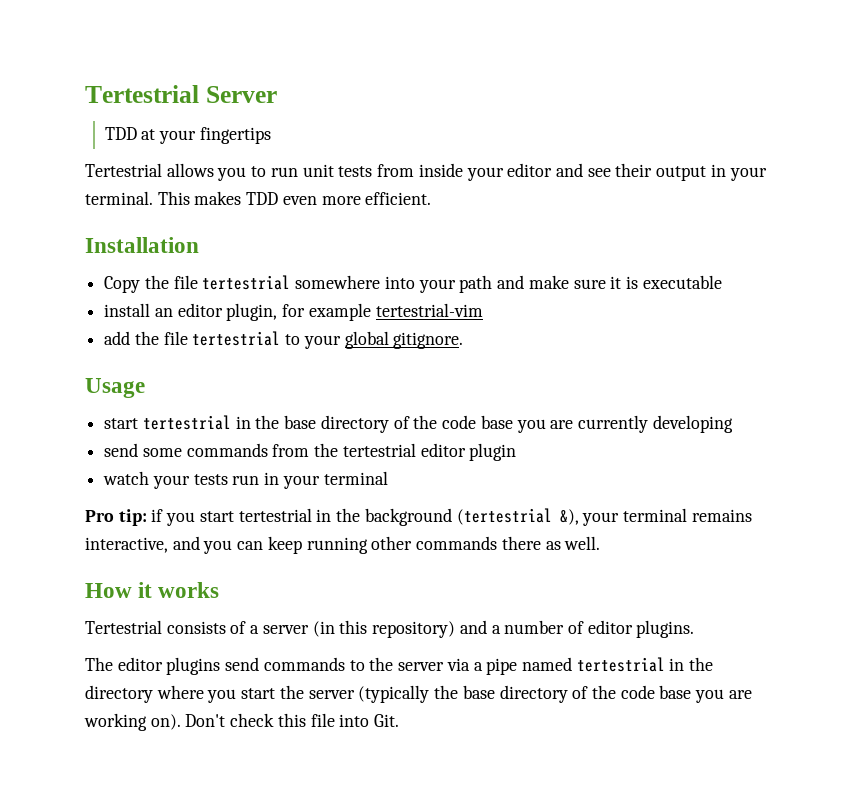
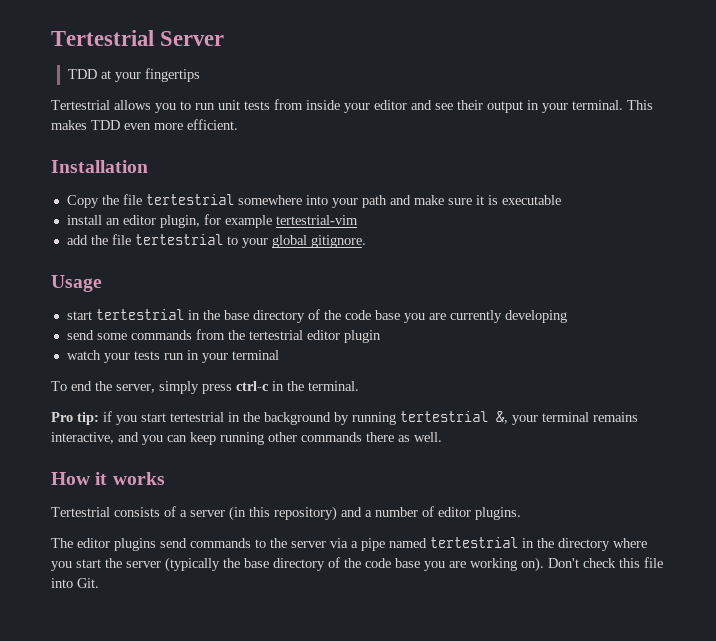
+ To end the server, simply press ctrl-c in the terminal.
- Pro tip: if you start tertestrial in the background (tertestrial &), your terminal remains interactive, and you can keep running other commands there as well.
+ Pro tip: if you start tertestrial in the background by running tertestrial &, your terminal remains interactive, and you can keep running other commands there as well.

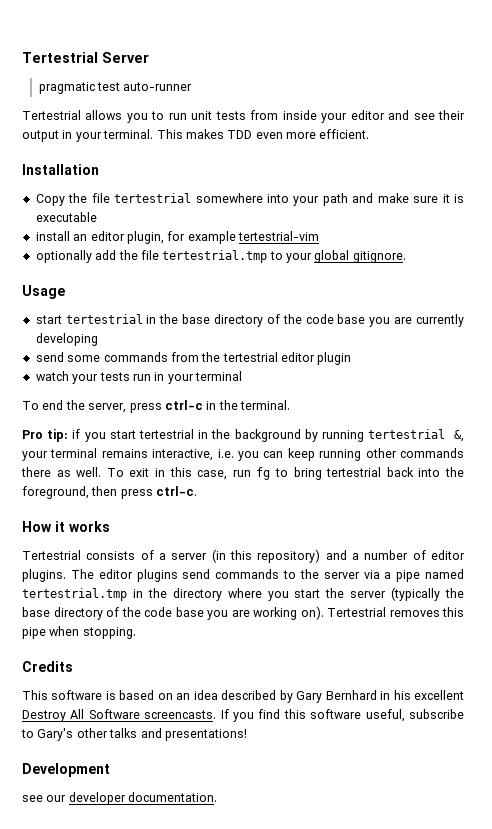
- TDD at your fingertips
+ pragmatic test auto-runner
- add the file tertestrial to your global gitignore.
+ optionally add the file tertestrial.tmp to your global gitignore.
- To end the server, simply press ctrl-c in the terminal.
+ To end the server, press ctrl-c in the terminal.
- Pro tip: if you start tertestrial in the background by running tertestrial &, your terminal remains interactive, and you can keep running other commands there as well.
+ Pro tip: if you start tertestrial in the background by running tertestrial &, your terminal remains interactive, i.e. you can keep running other commands there as well. To exit in this case, run fg to bring tertestrial back into the foreground, then press ctrl-c.
- Tertestrial consists of a server (in this repository) and a number of editor plugins.
- The editor plugins send commands to the server via a pipe named tertestrial in the directory where you start the server (typically the base directory of the code base you are working on).
+ Tertestrial consists of a server (in this repository) and a number of editor plugins. The editor plugins send commands to the server via a pipe named tertestrial.tmp in the directory where you start the server (typically the base directory of the code base you are working on).
- Don't check this file into Git.
+ Tertestrial removes this pipe when stopping.
+ Credits
+ This software is based on an idea described by Gary Bernhard in his excellent Destroy All Software screencasts. If you find this software useful, subscribe to Gary's other talks and presentations!
+ Development
+ see our developer documentation.

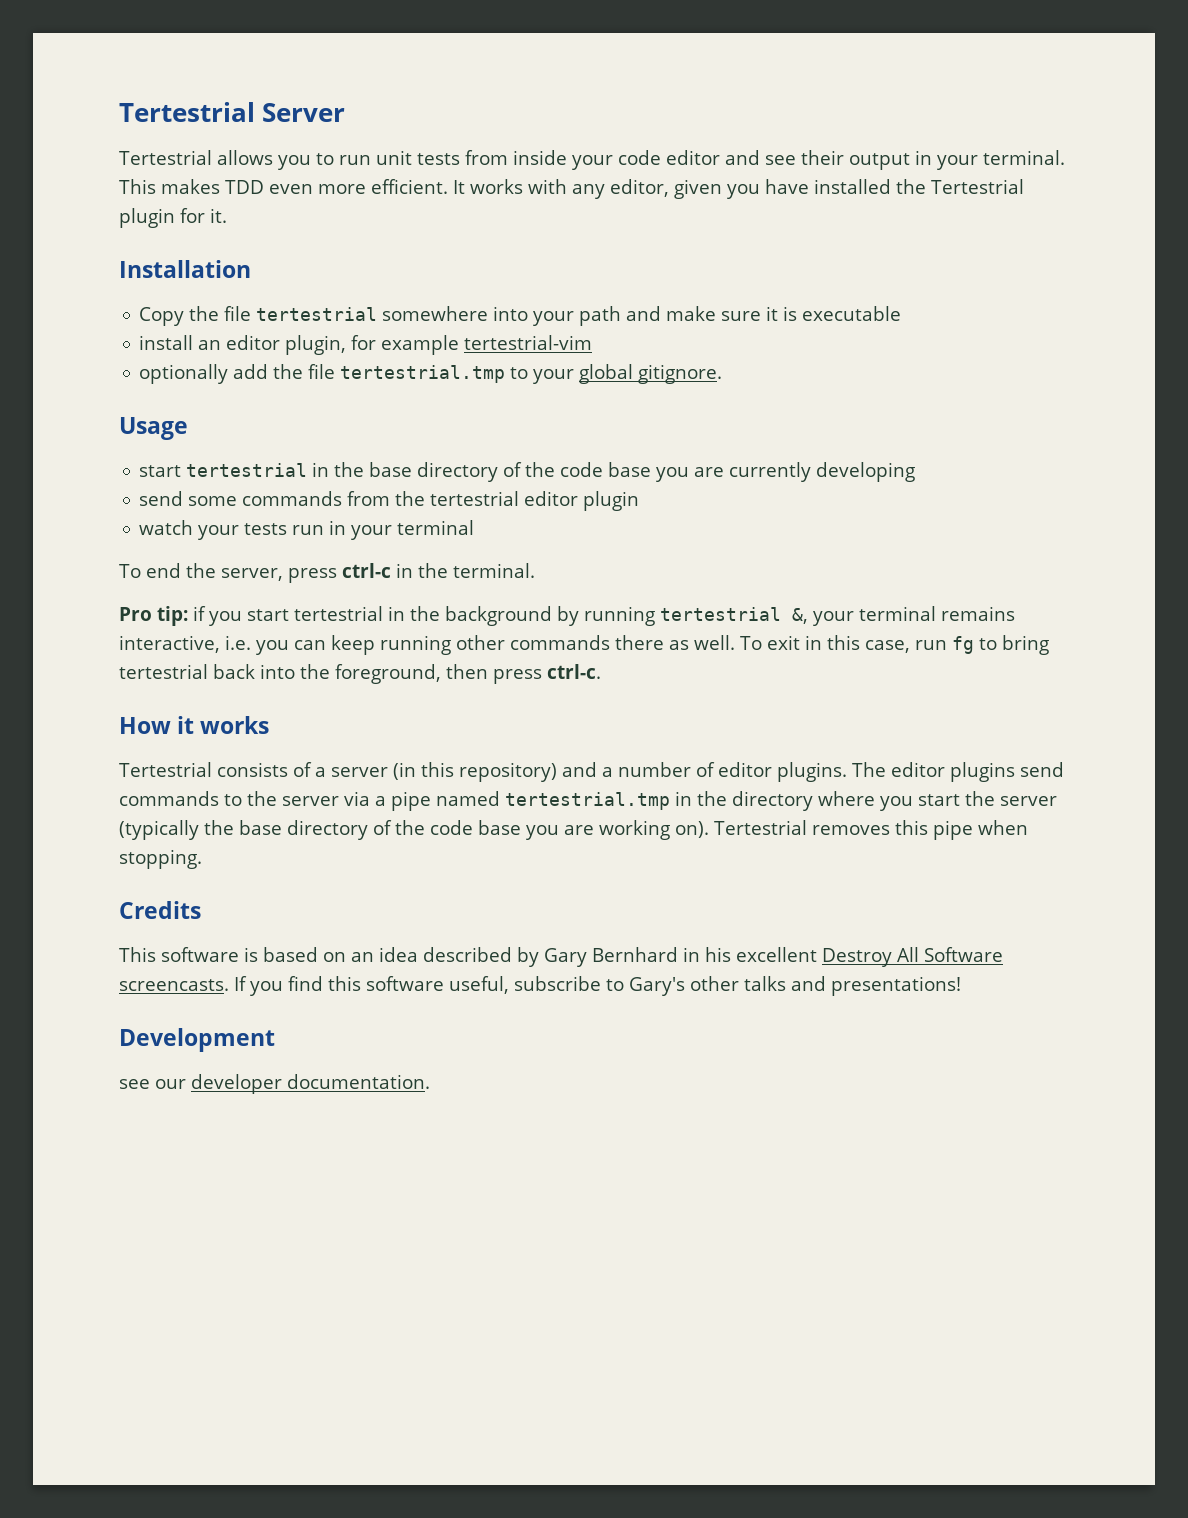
- pragmatic test auto-runner
- Tertestrial allows you to run unit tests from inside your editor and see their output in your terminal.
+ Tertestrial allows you to run unit tests from inside your code editor and see their output in your terminal.
+ It works with any editor, given you have installed the Tertestrial plugin for it.

